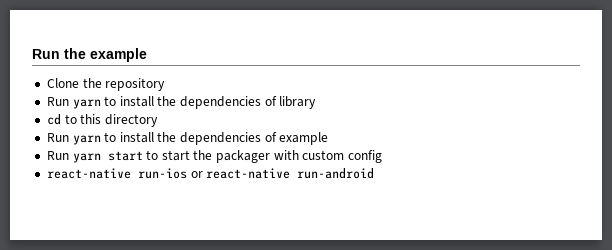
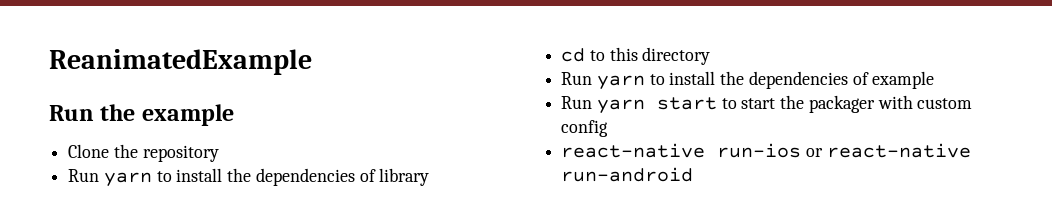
+ ReanimatedExample

